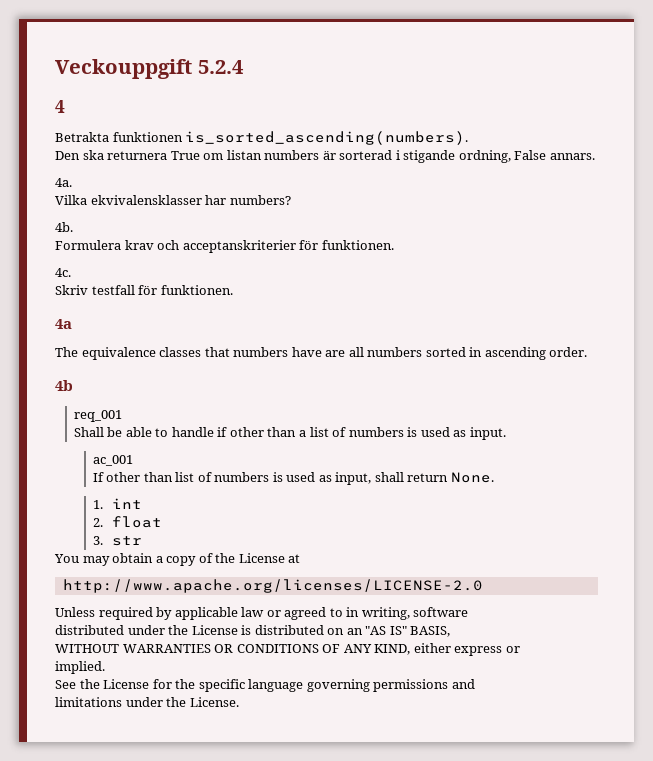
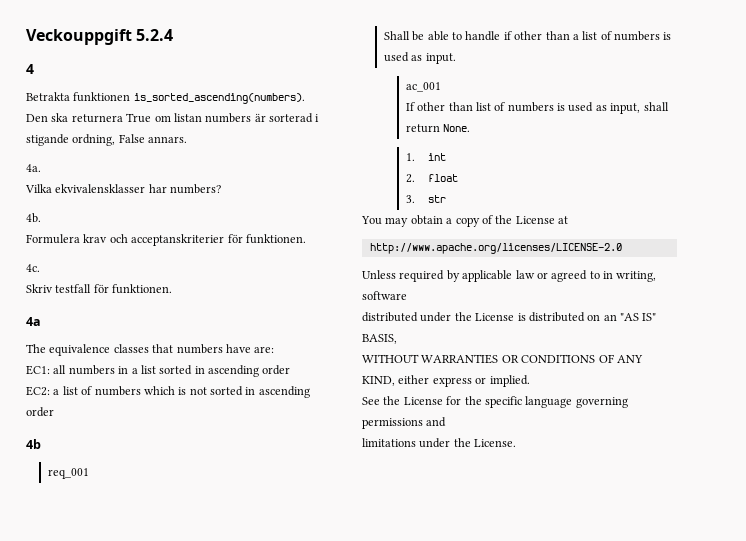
- The equivalence classes that numbers have are all numbers sorted in ascending order.
+ The equivalence classes that numbers have are:
+ EC1: all numbers in a list sorted in ascending order
+ EC2: a list of numbers which is not sorted in ascending order
- WITHOUT WARRANTIES OR CONDITIONS OF ANY KIND, either express or
- implied.
+ WITHOUT WARRANTIES OR CONDITIONS OF ANY KIND, either express or implied.

